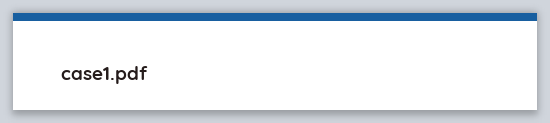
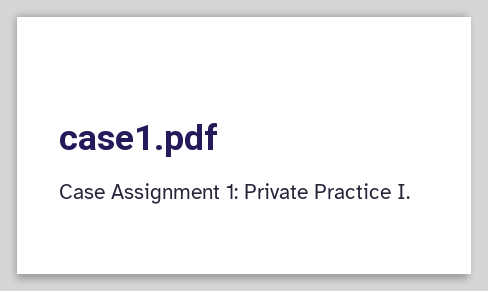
+ Case Assignment 1: Private Practice I.

